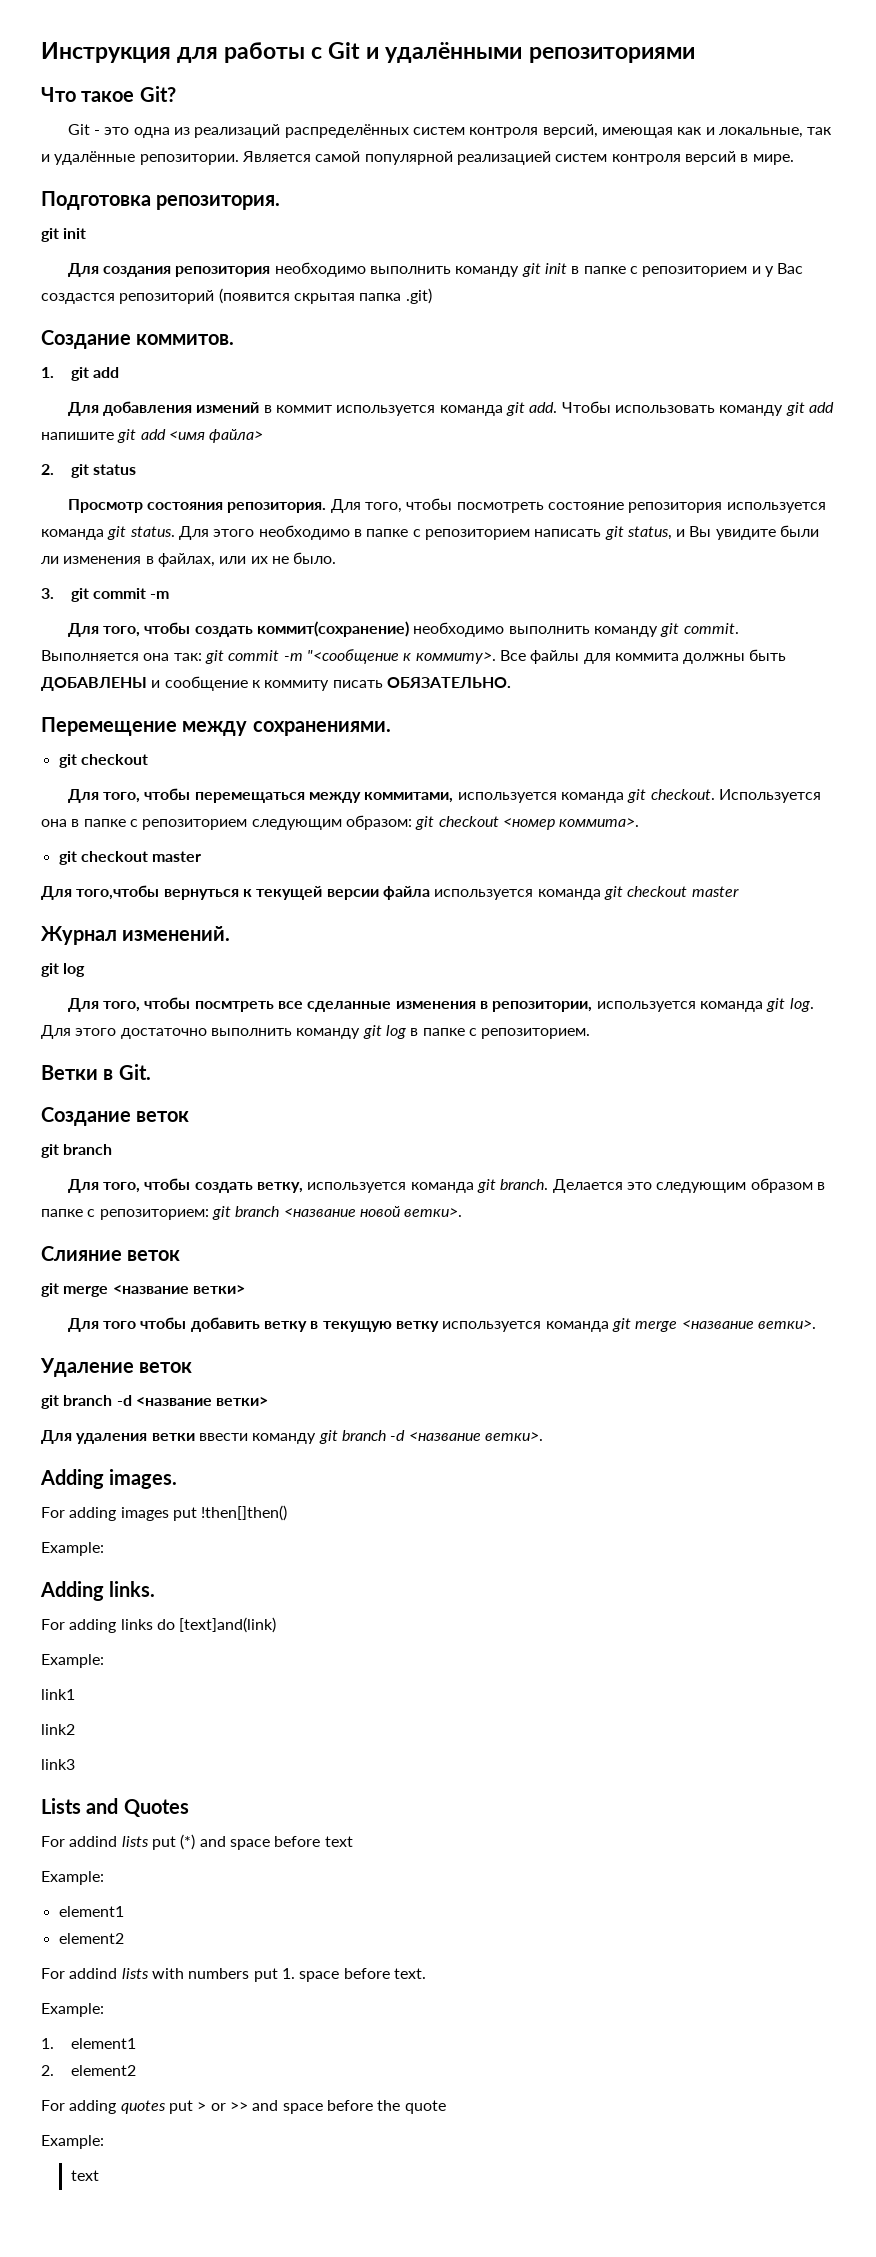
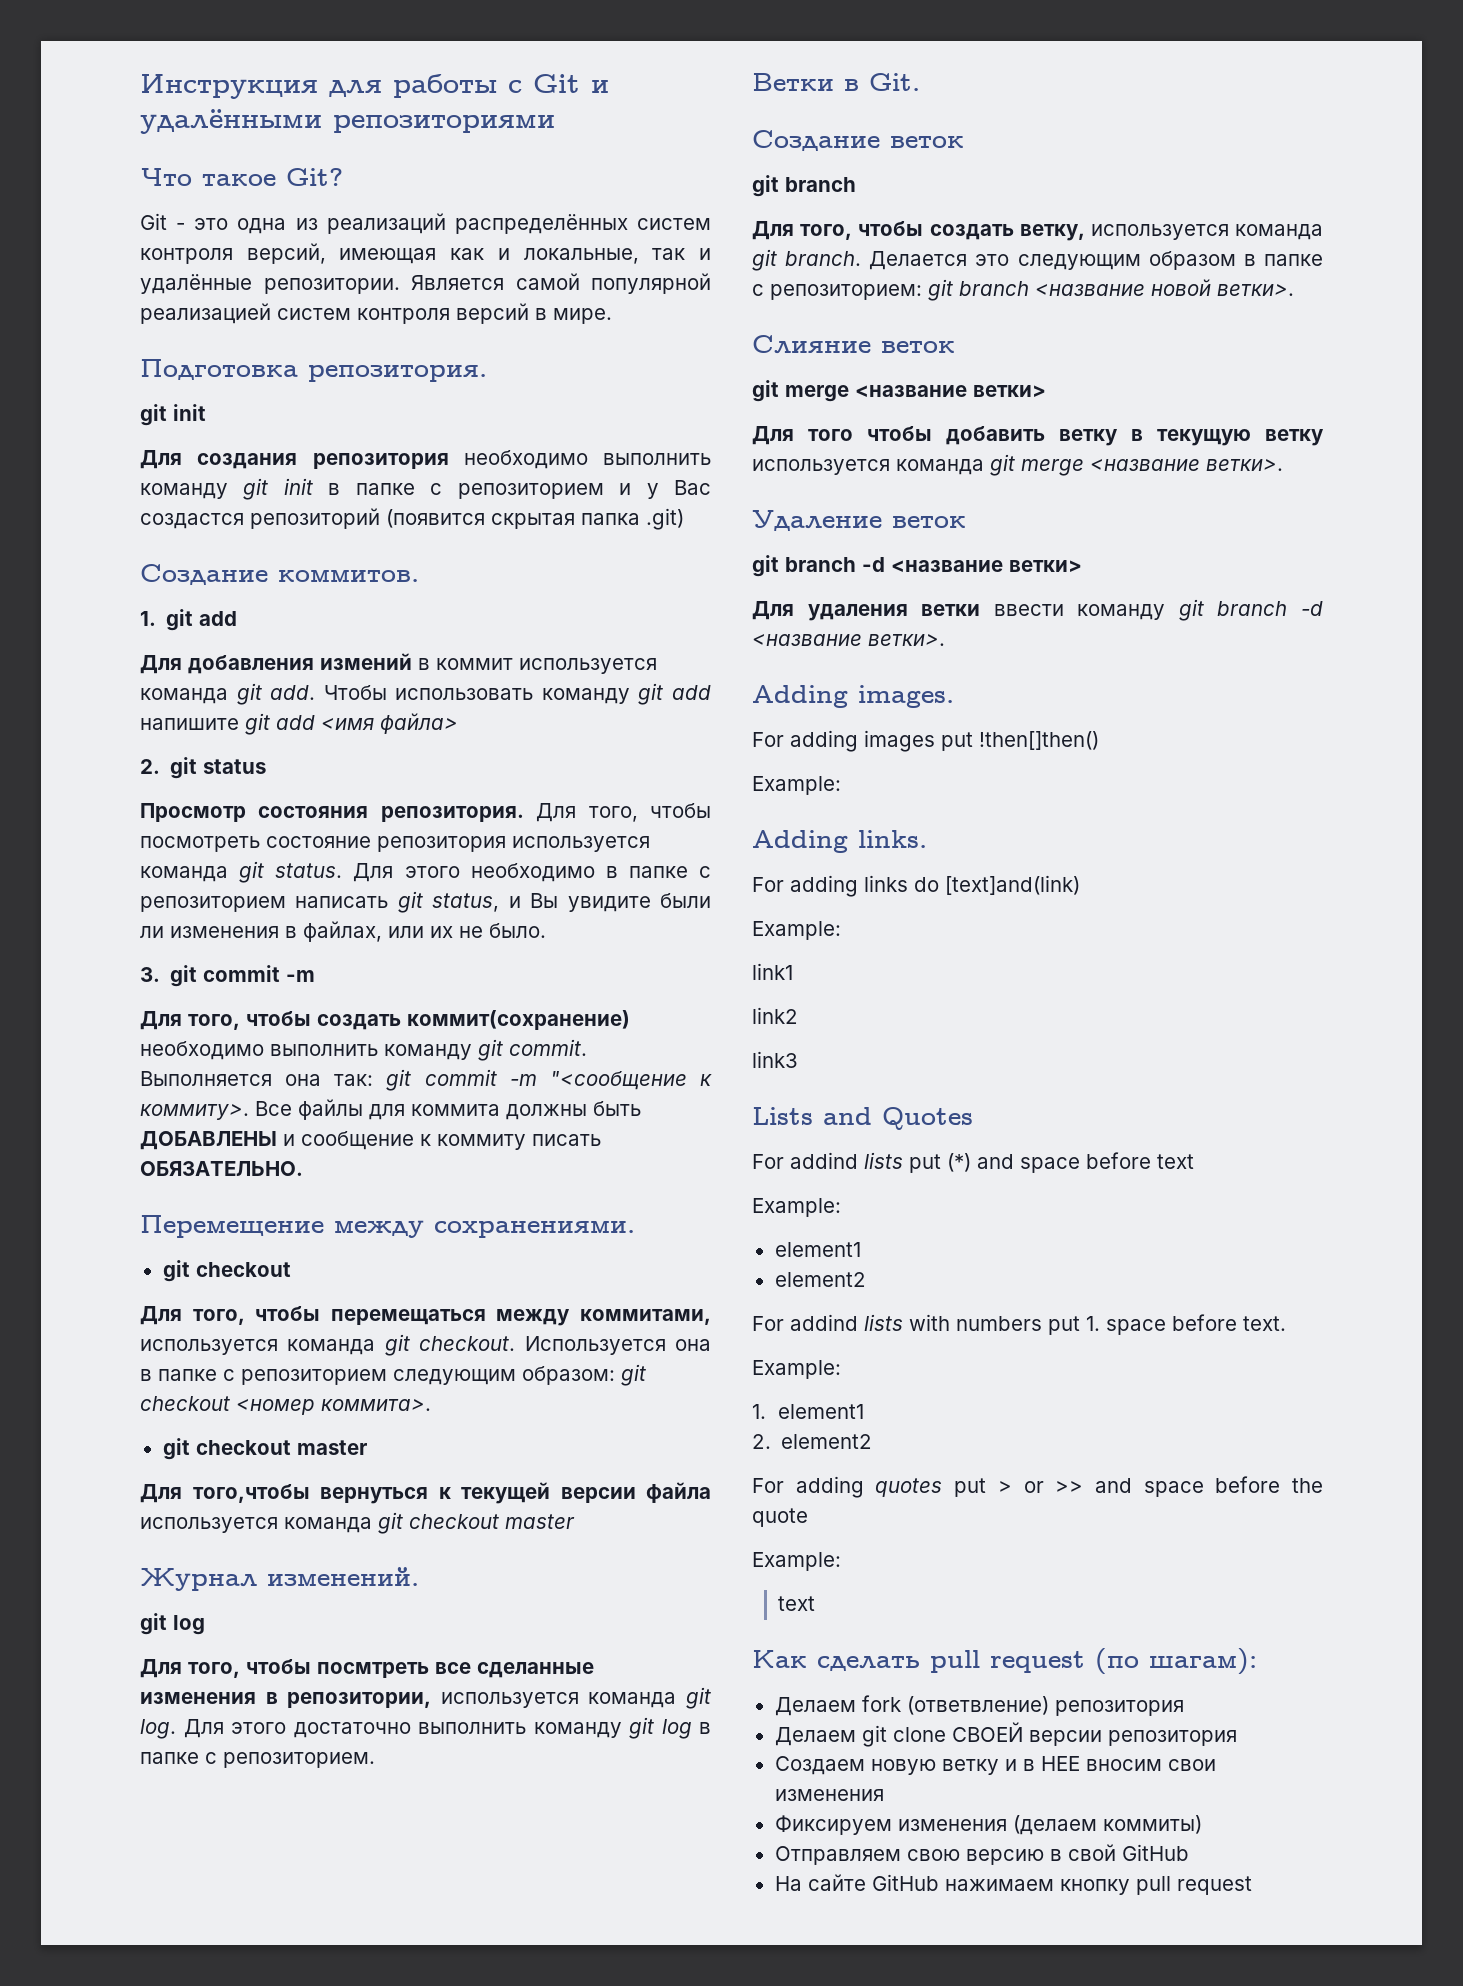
+ Как сделать pull request (по шагам):
+ Делаем fork (ответвление) репозитория
+ Делаем git clone СВОЕЙ версии репозитория
+ Создаем новую ветку и в НЕЕ вносим свои изменения
+ Фиксируем изменения (делаем коммиты)
+ Отправляем свою версию в свой GitHub
+ На сайте GitHub нажимаем кнопку pull request

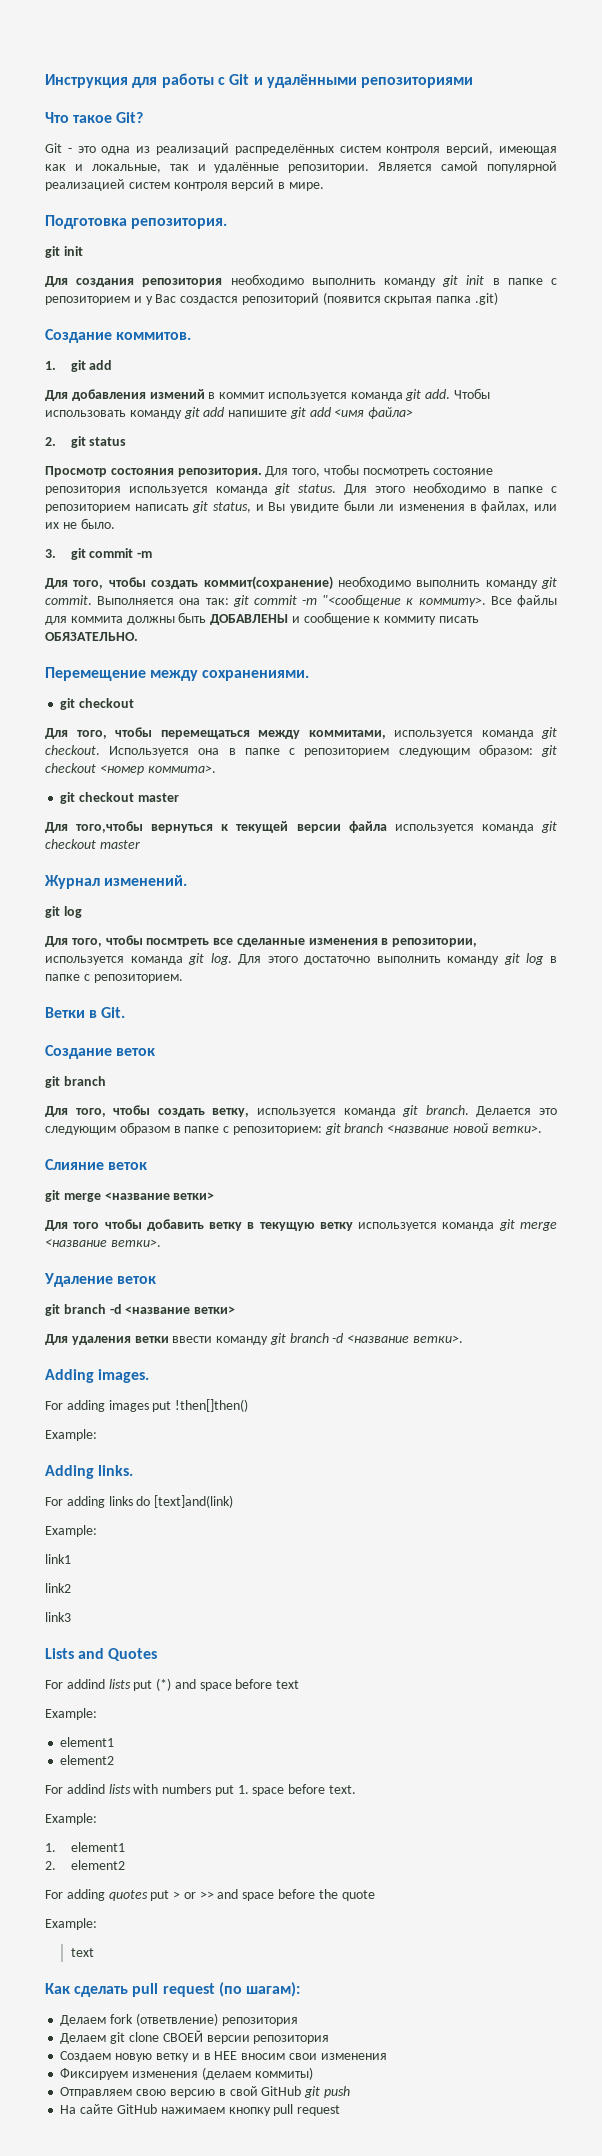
- Отправляем свою версию в свой GitHub
+ Отправляем свою версию в свой GitHub git push

